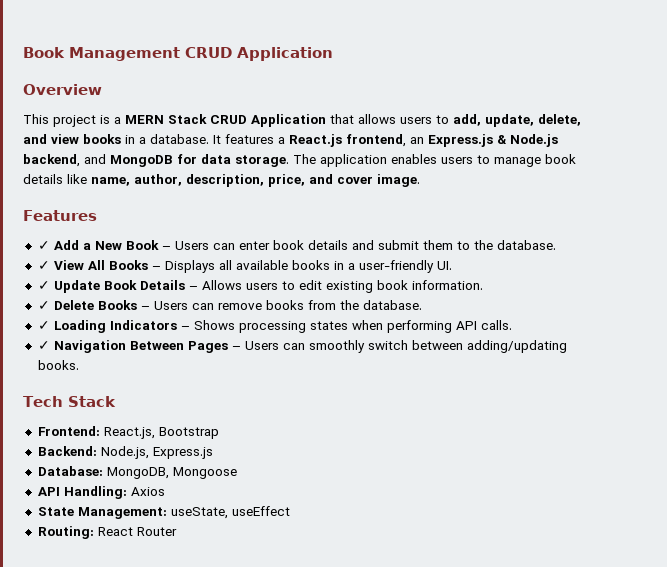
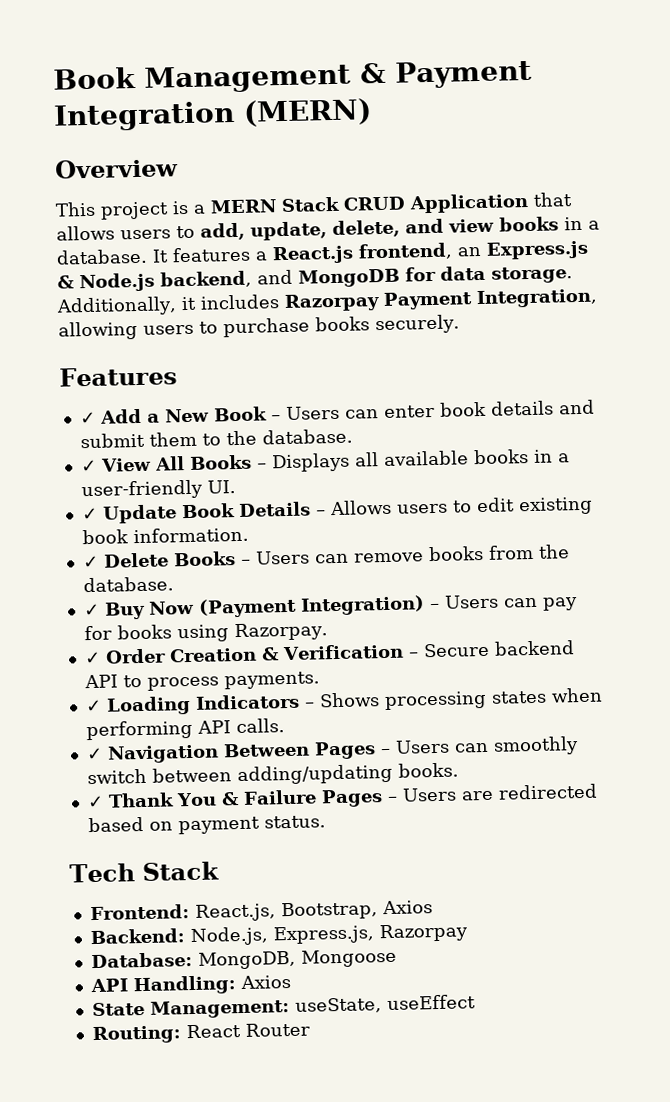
- Book Management CRUD Application
+ Book Management & Payment Integration (MERN)
- The application enables users to manage book details like name, author, description, price, and cover image.
+ Additionally, it includes Razorpay Payment Integration, allowing users to purchase books securely.
+ ✓ Buy Now (Payment Integration) – Users can pay for books using Razorpay.
+ ✓ Order Creation & Verification – Secure backend API to process payments.
+ ✓ Thank You & Failure Pages – Users are redirected based on payment status.
- Frontend: React.js, Bootstrap
+ Frontend: React.js, Bootstrap, Axios
- Backend: Node.js, Express.js
+ Backend: Node.js, Express.js, Razorpay

